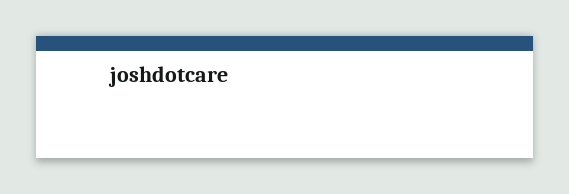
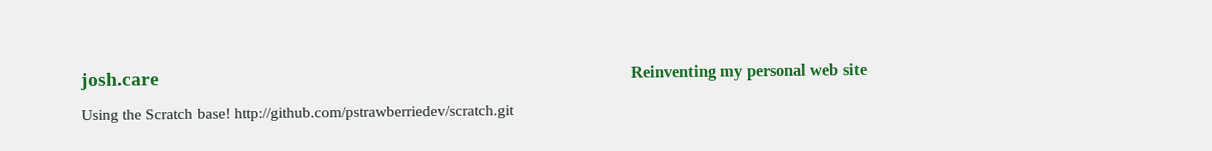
- joshdotcare
+ josh.care
+ Using the Scratch base! http://github.com/pstrawberriedev/scratch.git
+ Reinventing my personal web site

